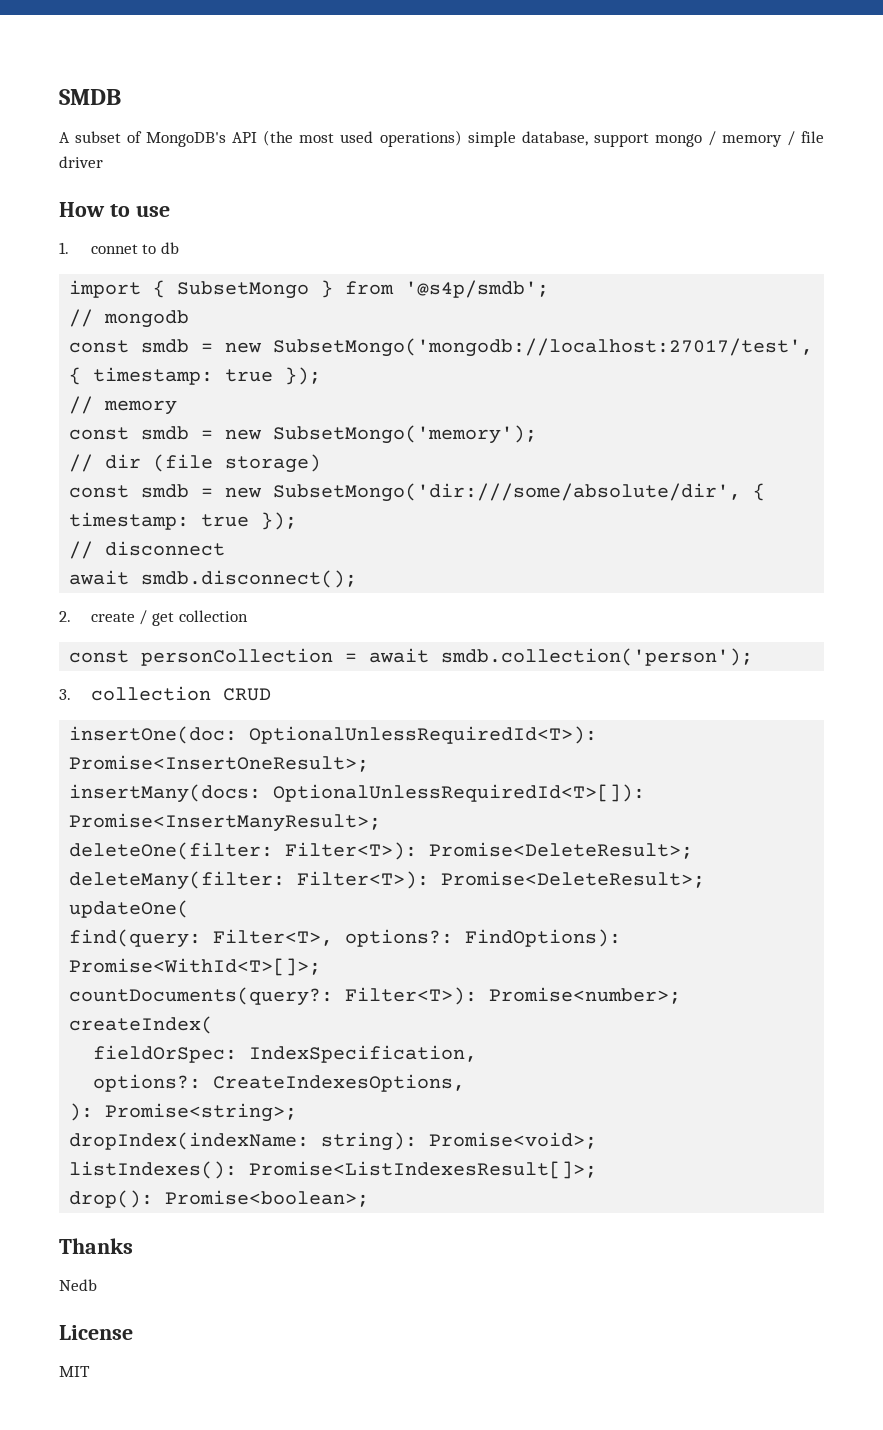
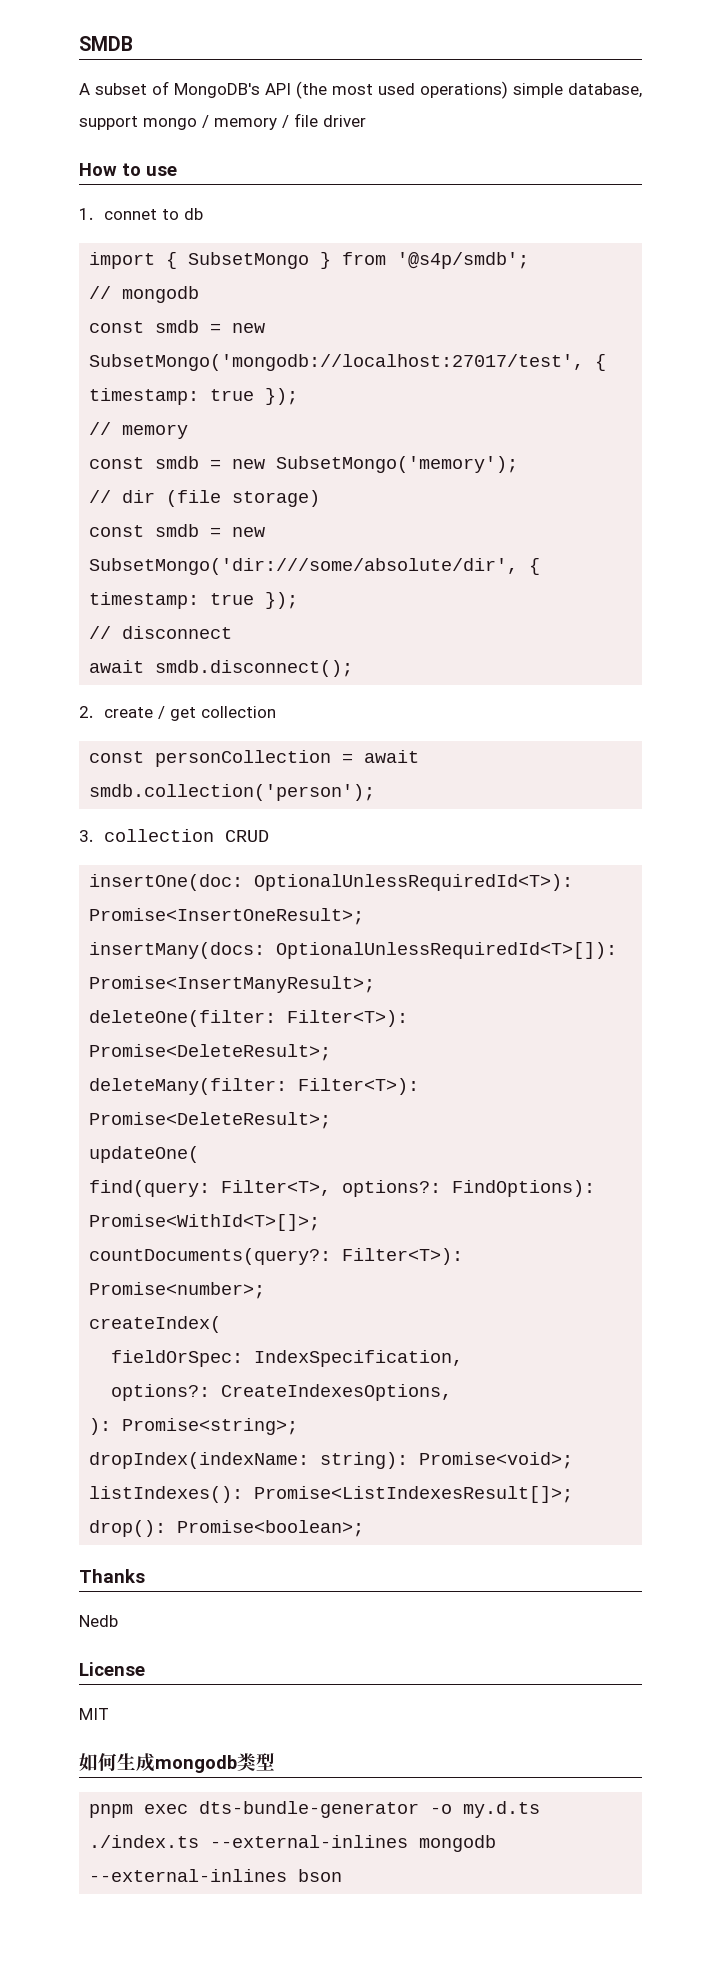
+ 如何生成mongodb类型
+ pnpm exec dts-bundle-generator -o my.d.ts ./index.ts --external-inlines mongodb --external-inlines bson

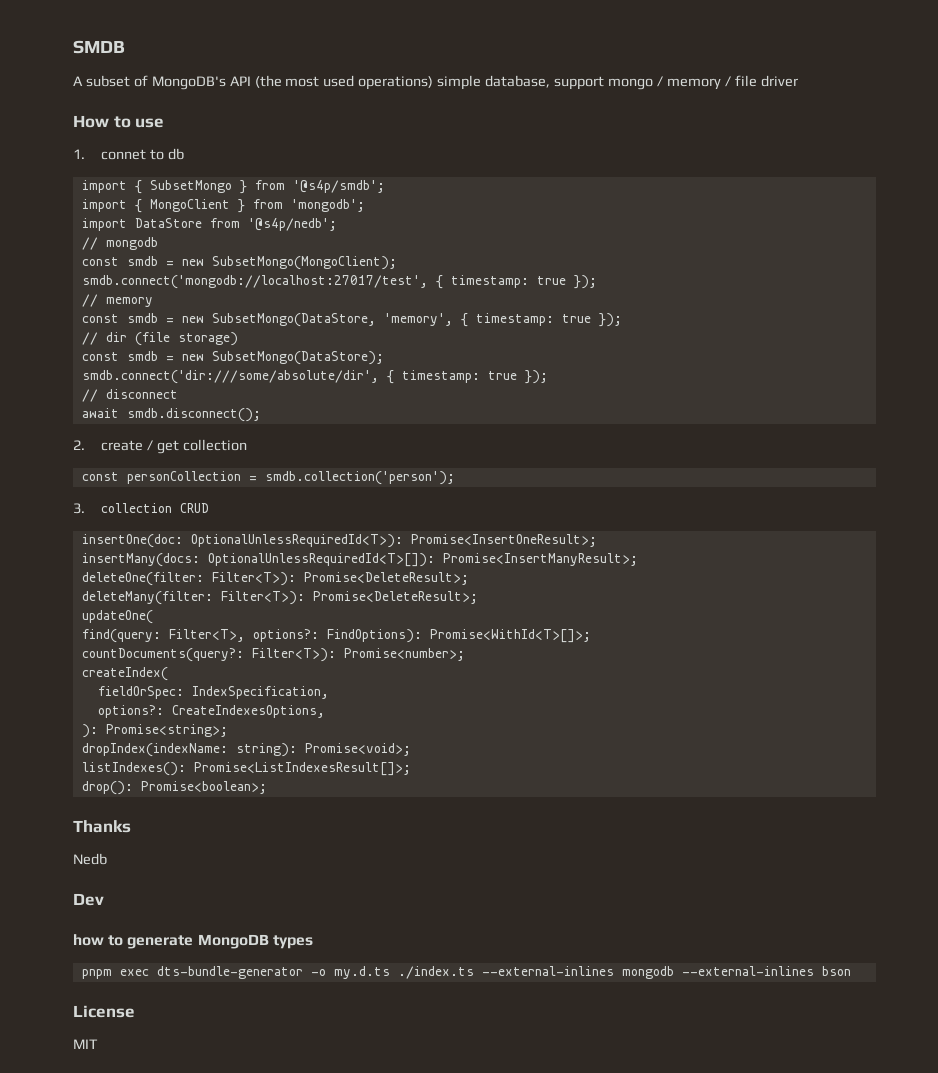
+ import { MongoClient } from 'mongodb';
+ import DataStore from '@s4p/nedb';
- const smdb = new SubsetMongo('mongodb://localhost:27017/test', { timestamp: true });
+ const smdb = new SubsetMongo(MongoClient);
+ smdb.connect('mongodb://localhost:27017/test', { timestamp: true });
- const smdb = new SubsetMongo('memory');
+ const smdb = new SubsetMongo(DataStore, 'memory', { timestamp: true });
- const smdb = new SubsetMongo('dir:///some/absolute/dir', { timestamp: true });
+ const smdb = new SubsetMongo(DataStore);
+ smdb.connect('dir:///some/absolute/dir', { timestamp: true });
- const personCollection = await smdb.collection('person');
+ const personCollection = smdb.collection('person');
- License
- MIT
- 如何生成mongodb类型
+ Dev
+ how to generate MongoDB types
+ License
+ MIT

